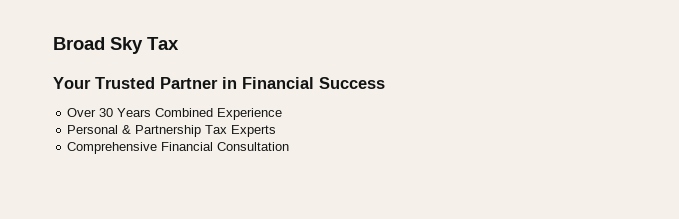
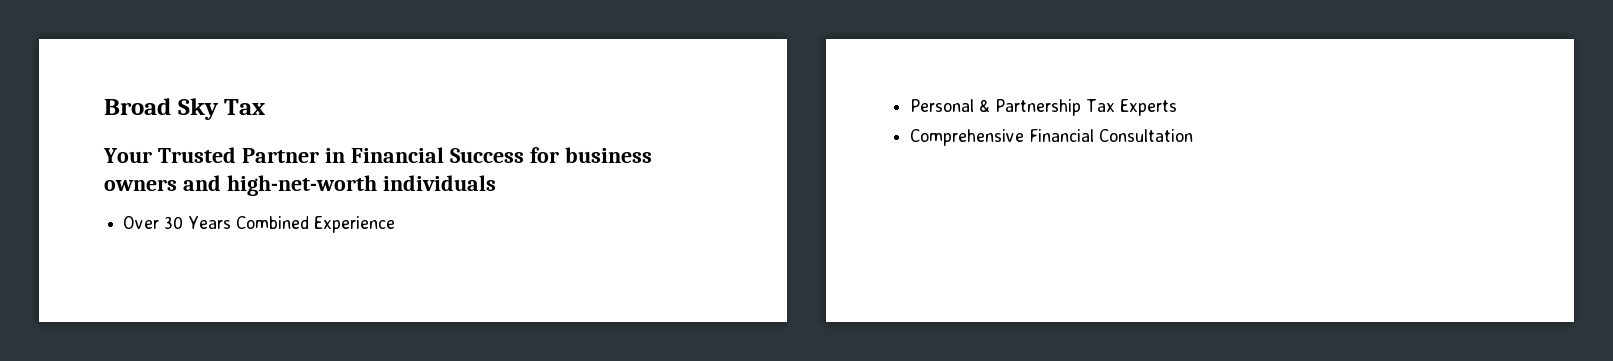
- Your Trusted Partner in Financial Success
+ Your Trusted Partner in Financial Success for business owners and high-net-worth individuals

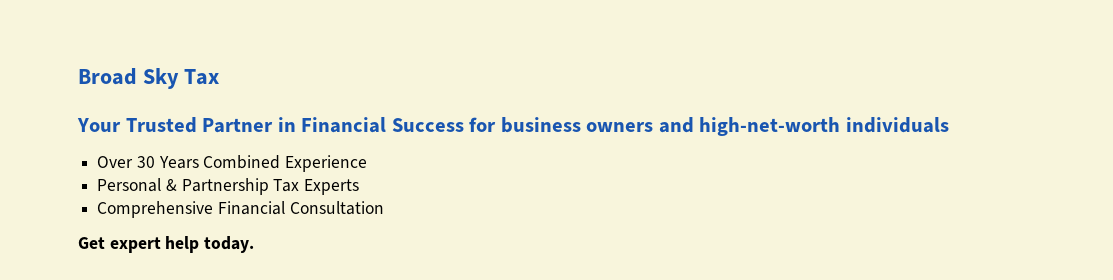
+ Get expert help today.

